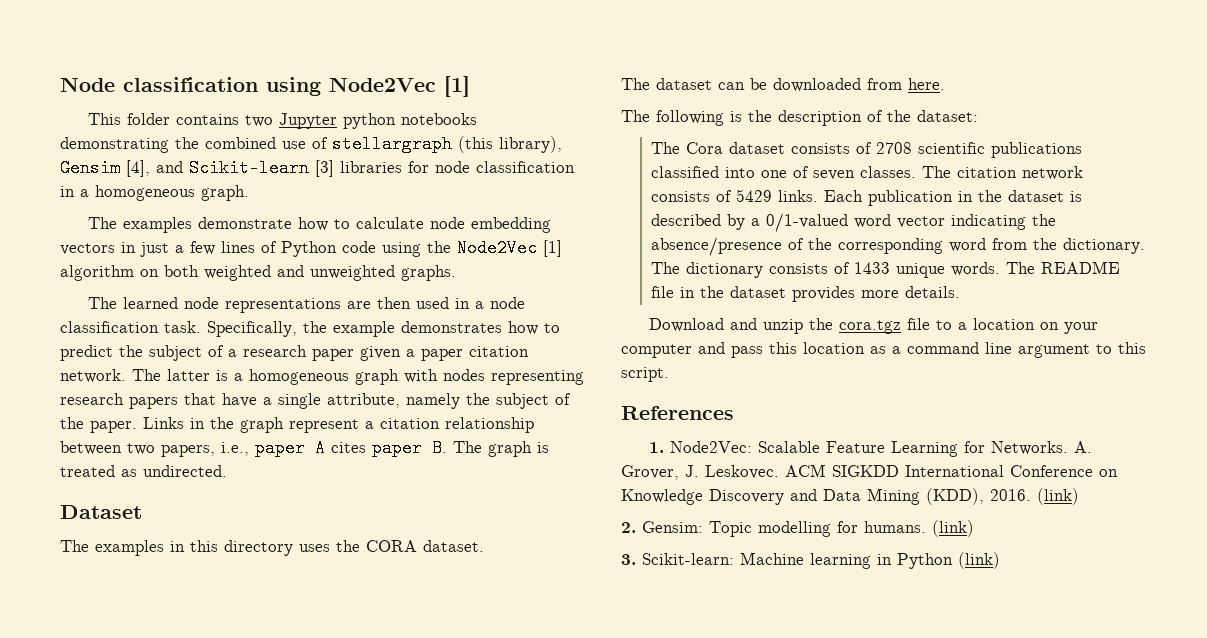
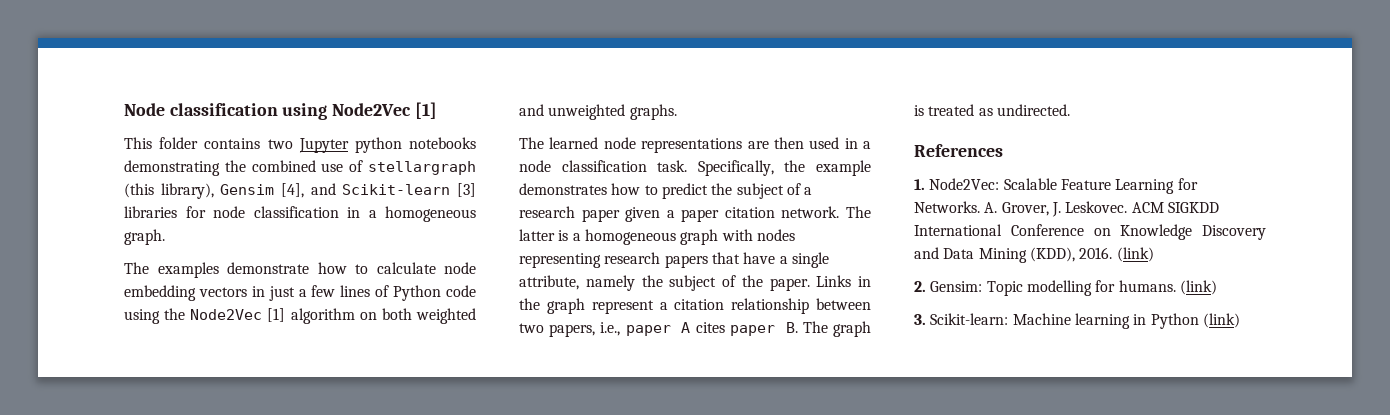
- Dataset
- The examples in this directory uses the CORA dataset.
- The dataset can be downloaded from here.
- The following is the description of the dataset:
- The Cora dataset consists of 2708 scientific publications classified into one of seven classes. The citation network consists of 5429 links. Each publication in the dataset is described by a 0/1-valued word vector indicating the absence/presence of the corresponding word from the dictionary. The dictionary consists of 1433 unique words. The README file in the dataset provides more details.
- Download and unzip the cora.tgz file to a location on your computer and pass this location as a command line argument to this script.

